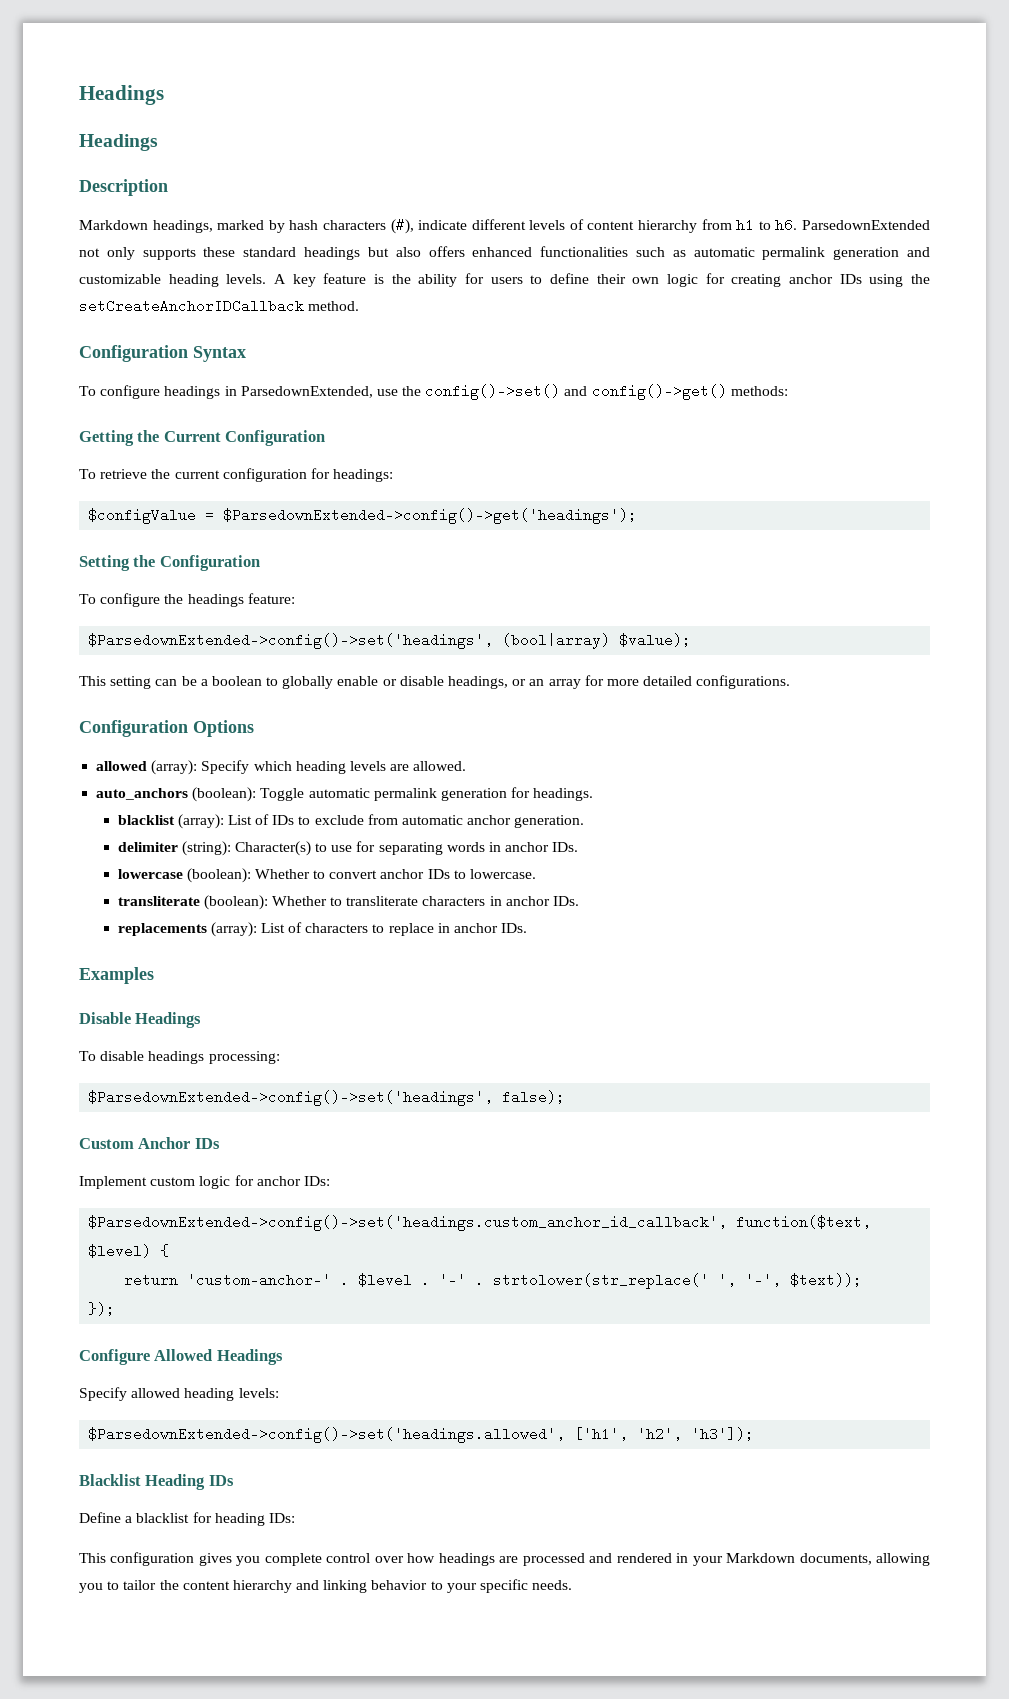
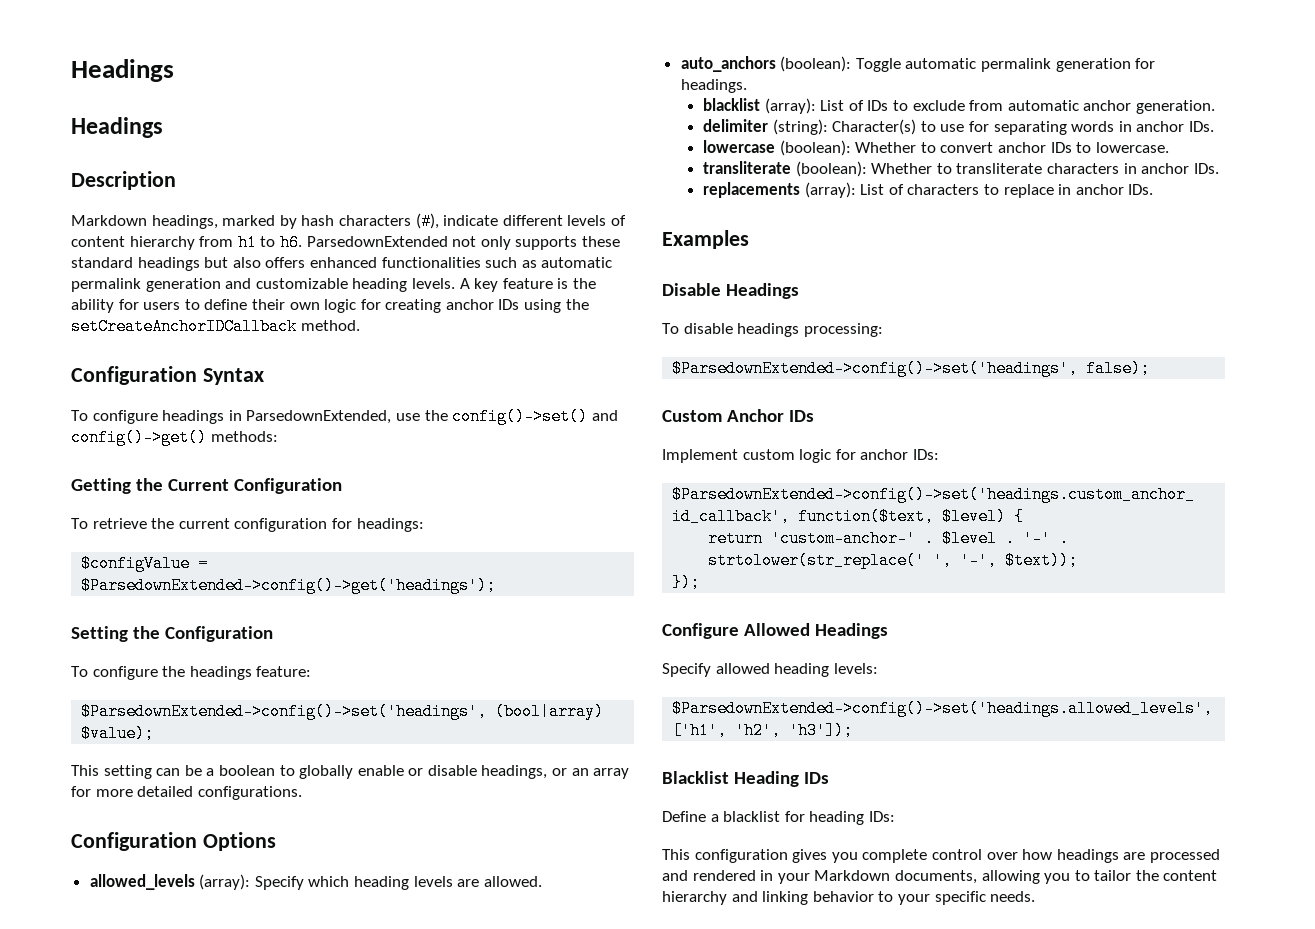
- allowed (array): Specify which heading levels are allowed.
+ allowed_levels (array): Specify which heading levels are allowed.
- $ParsedownExtended->config()->set('headings.allowed', ['h1', 'h2', 'h3']);
+ $ParsedownExtended->config()->set('headings.allowed_levels', ['h1', 'h2', 'h3']);

